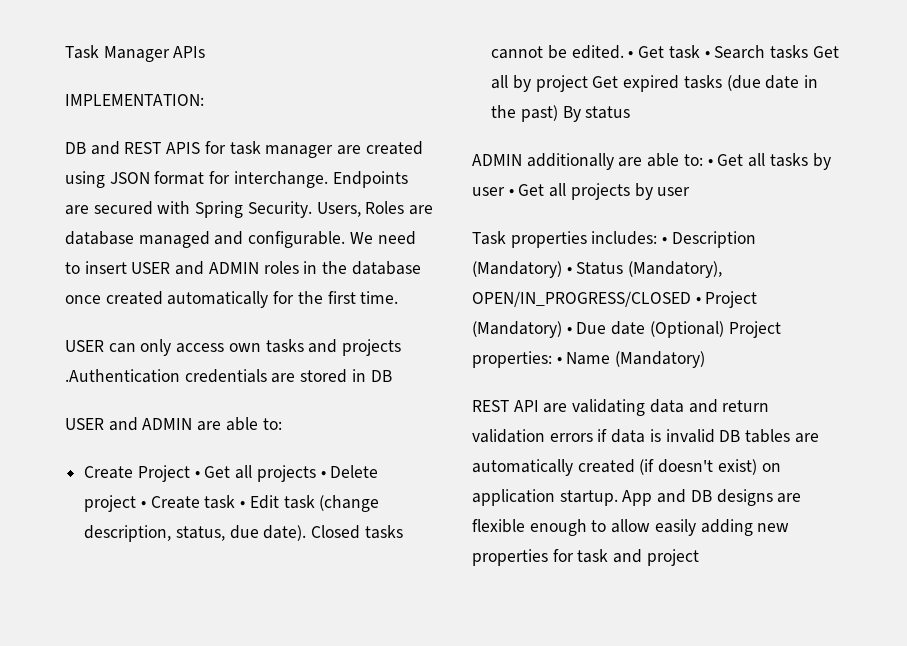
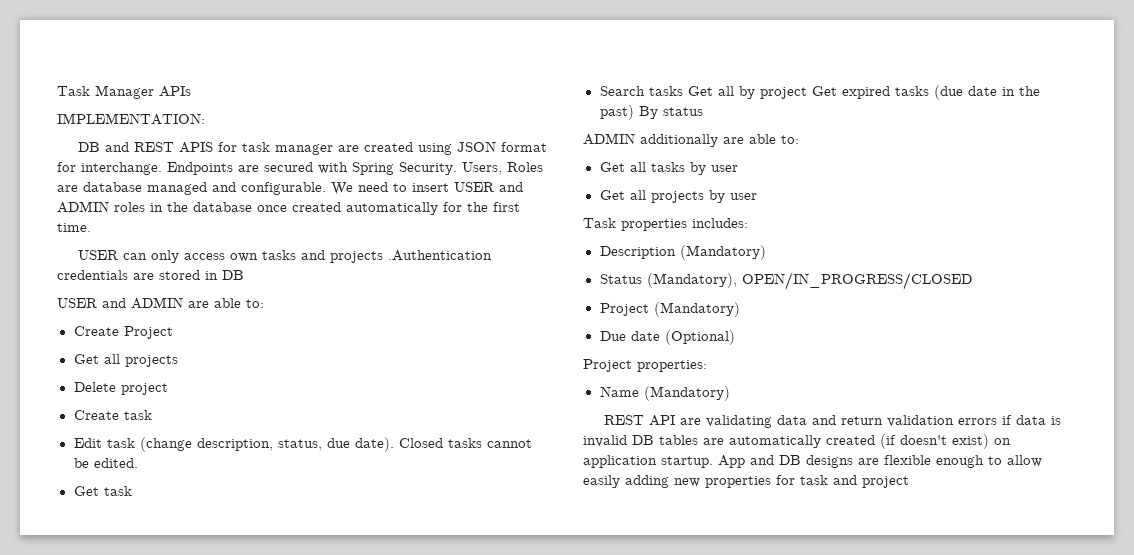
- Create Project • Get all projects • Delete project • Create task • Edit task (change description, status, due date).
+ Create Project
+ Get all projects
+ Delete project
+ Create task
+ Edit task (change description, status, due date).
- Closed tasks cannot be edited. • Get task • Search tasks Get all by project Get expired tasks (due date in the past) By status
+ Closed tasks cannot be edited.
+ Get task
+ Search tasks Get all by project Get expired tasks (due date in the past) By status
- ADMIN additionally are able to: • Get all tasks by user • Get all projects by user
+ ADMIN additionally are able to:
+ Get all tasks by user
+ Get all projects by user
- Task properties includes: • Description (Mandatory) • Status (Mandatory), OPEN/IN_PROGRESS/CLOSED • Project (Mandatory) • Due date (Optional) Project properties: • Name (Mandatory)
+ Task properties includes:
+ Description (Mandatory)
+ Status (Mandatory), OPEN/IN_PROGRESS/CLOSED
+ Project (Mandatory)
+ Due date (Optional)
+ Project properties:
+ Name (Mandatory)

